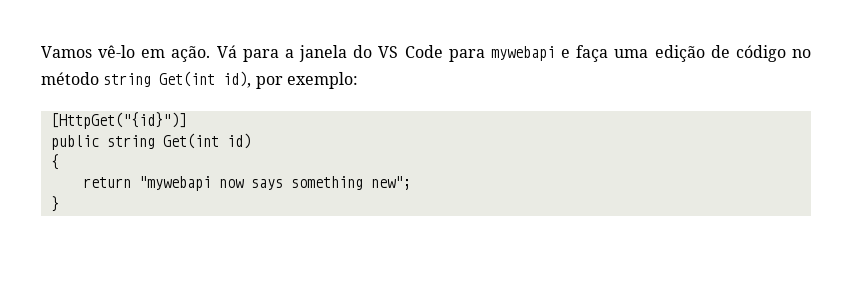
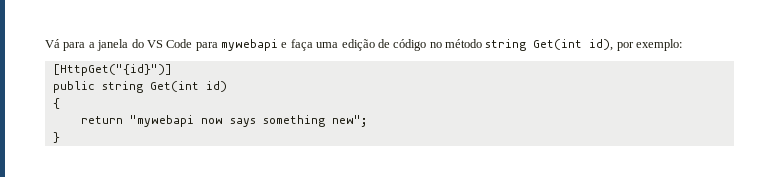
- Vamos vê-lo em ação.

